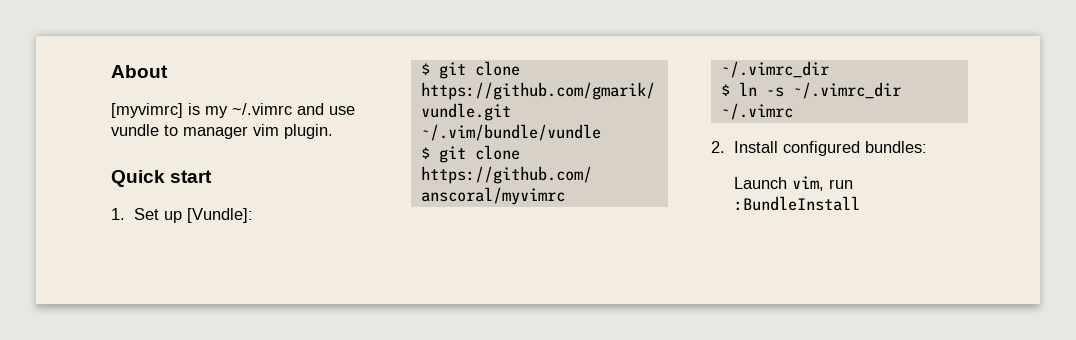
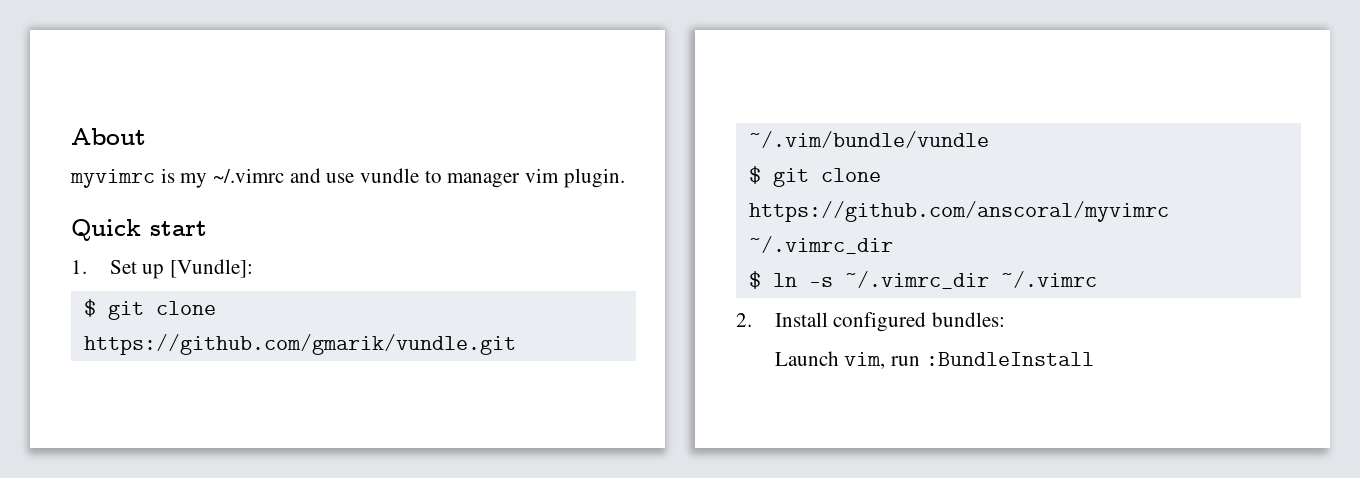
- [myvimrc] is my ~/.vimrc and use vundle to manager vim plugin.
+ myvimrc is my ~/.vimrc and use vundle to manager vim plugin.

